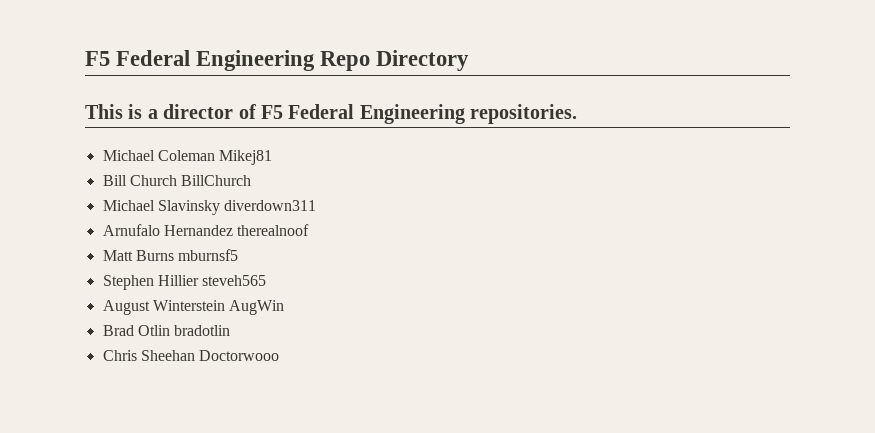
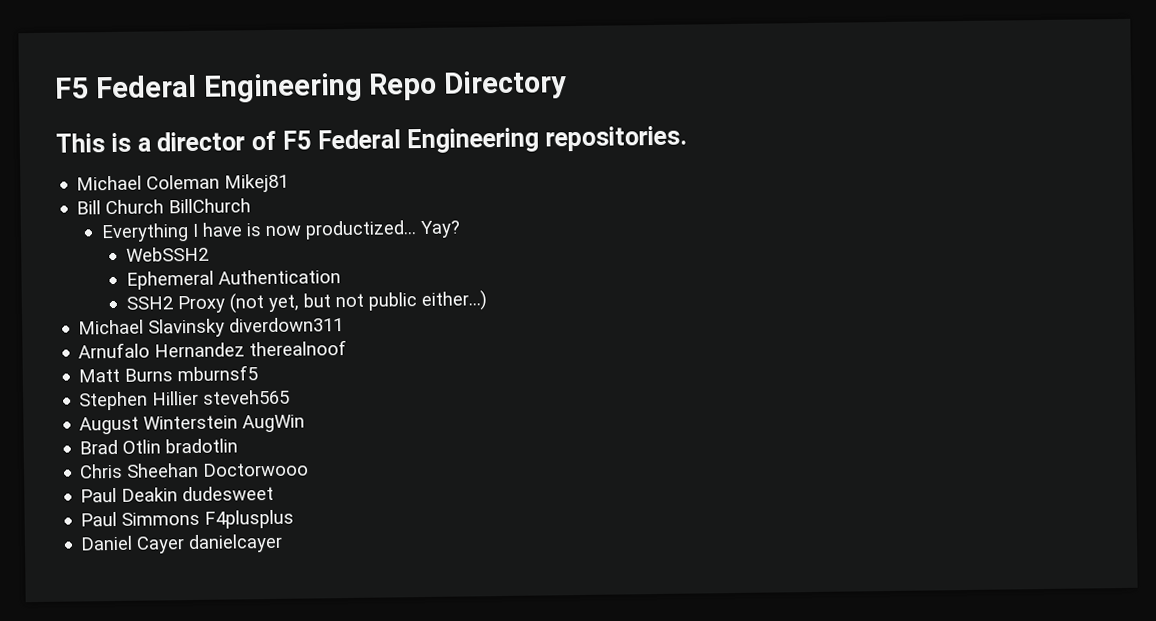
+ Everything I have is now productized... Yay?
+ WebSSH2
+ Ephemeral Authentication
+ SSH2 Proxy (not yet, but not public either...)
+ Paul Deakin dudesweet
+ Paul Simmons F4plusplus
+ Daniel Cayer danielcayer

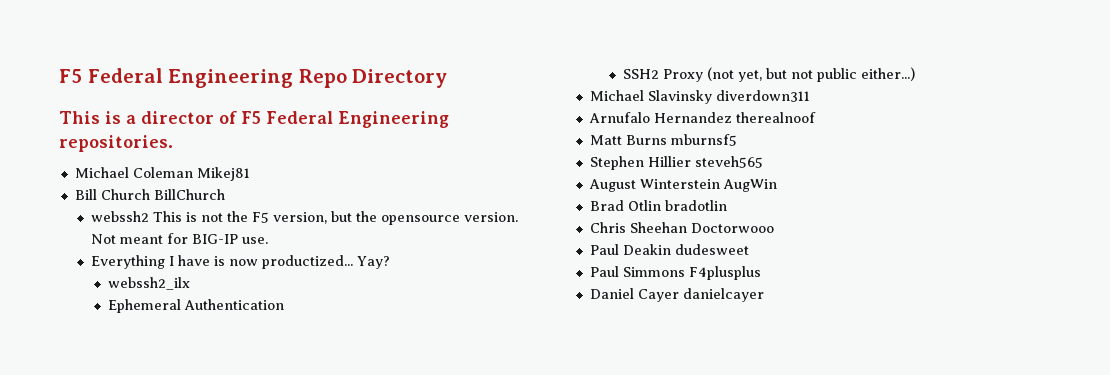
+ webssh2 This is not the F5 version, but the opensource version. Not meant for BIG-IP use.
- WebSSH2
+ webssh2_ilx

